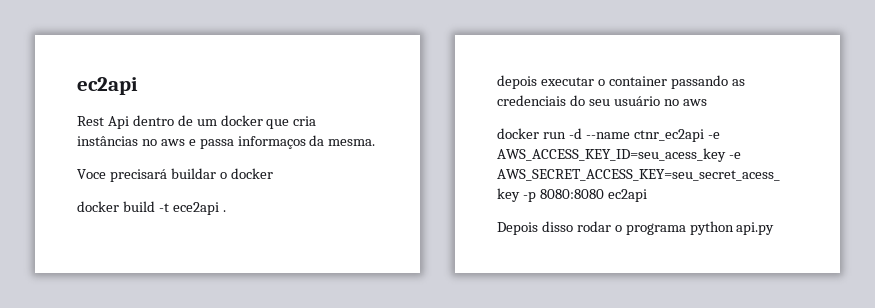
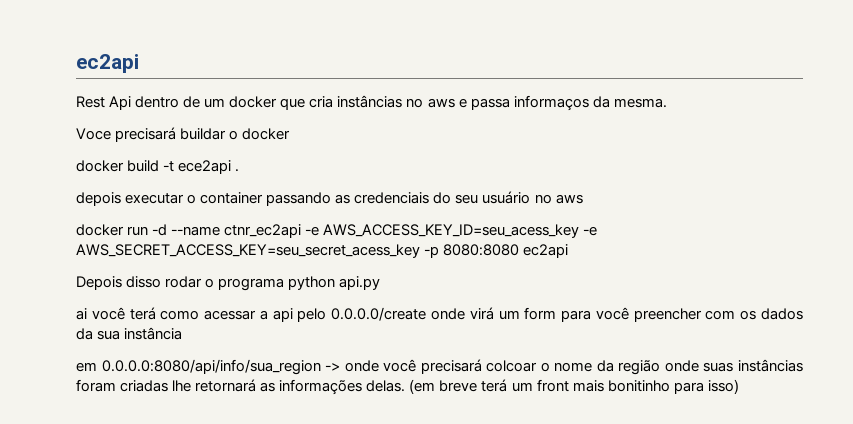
+ ai você terá como acessar a api pelo 0.0.0.0/create onde virá um form para você preencher com os dados da sua instância
+ em 0.0.0.0:8080/api/info/sua_region -> onde você precisará colcoar o nome da região onde suas instâncias foram criadas lhe retornará as informações delas. (em breve terá um front mais bonitinho para isso)

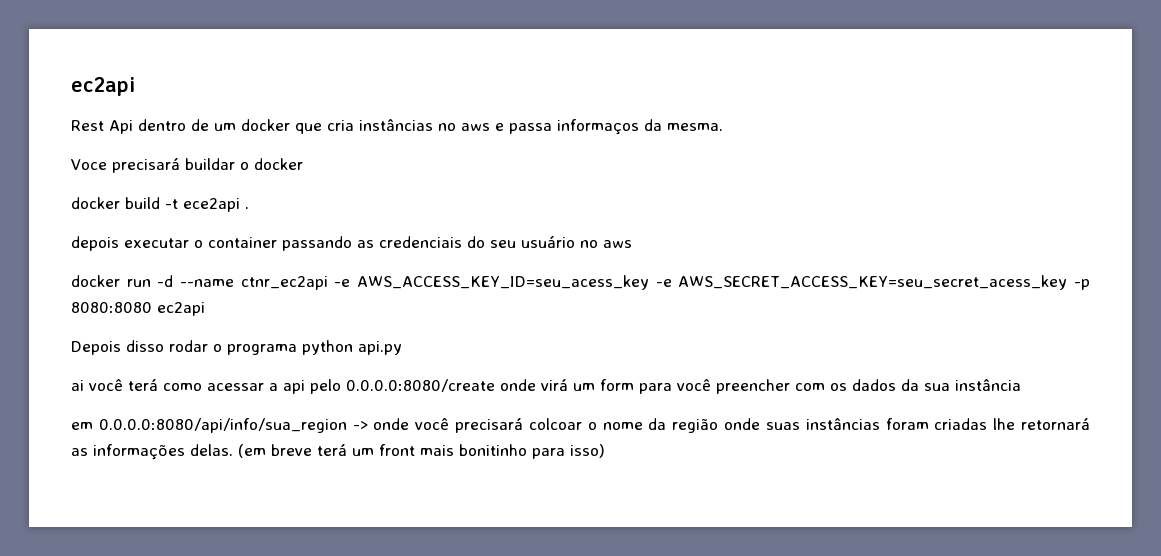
- ai você terá como acessar a api pelo 0.0.0.0/create onde virá um form para você preencher com os dados da sua instância
+ ai você terá como acessar a api pelo 0.0.0.0:8080/create onde virá um form para você preencher com os dados da sua instância

